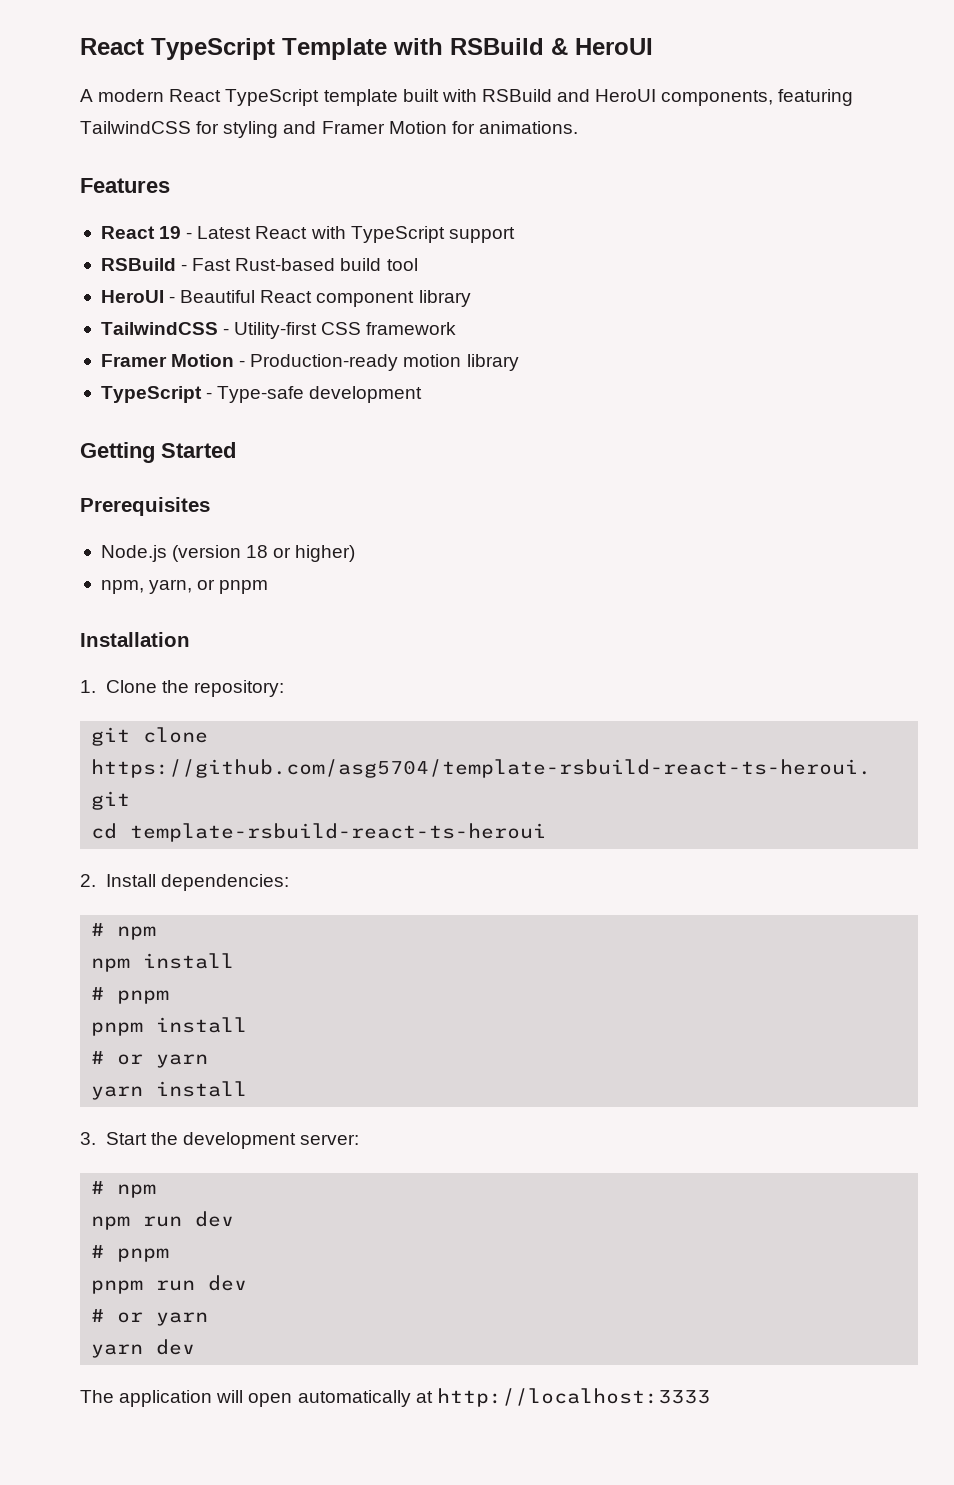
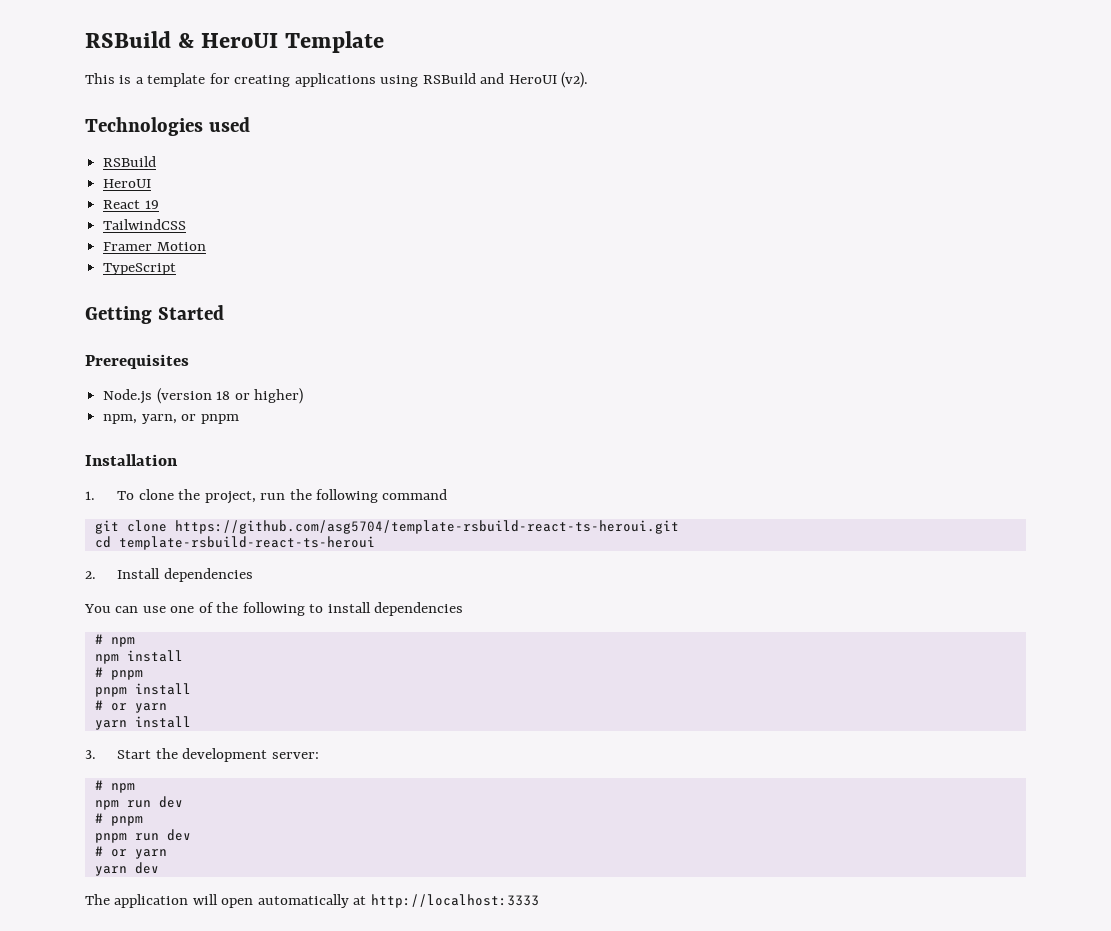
- React TypeScript Template with RSBuild & HeroUI
- A modern React TypeScript template built with RSBuild and HeroUI components, featuring TailwindCSS for styling and Framer Motion for animations.
- Features
- React 19 - Latest React with TypeScript support
- RSBuild - Fast Rust-based build tool
- HeroUI - Beautiful React component library
- TailwindCSS - Utility-first CSS framework
- Framer Motion - Production-ready motion library
- TypeScript - Type-safe development
+ RSBuild & HeroUI Template
+ This is a template for creating applications using RSBuild and HeroUI (v2).
+ Technologies used
+ RSBuild
+ HeroUI
+ React 19
+ TailwindCSS
+ Framer Motion
+ TypeScript
- 1. Clone the repository:
+ 1. To clone the project, run the following command
- 2. Install dependencies:
+ 2. Install dependencies
+ You can use one of the following to install dependencies

